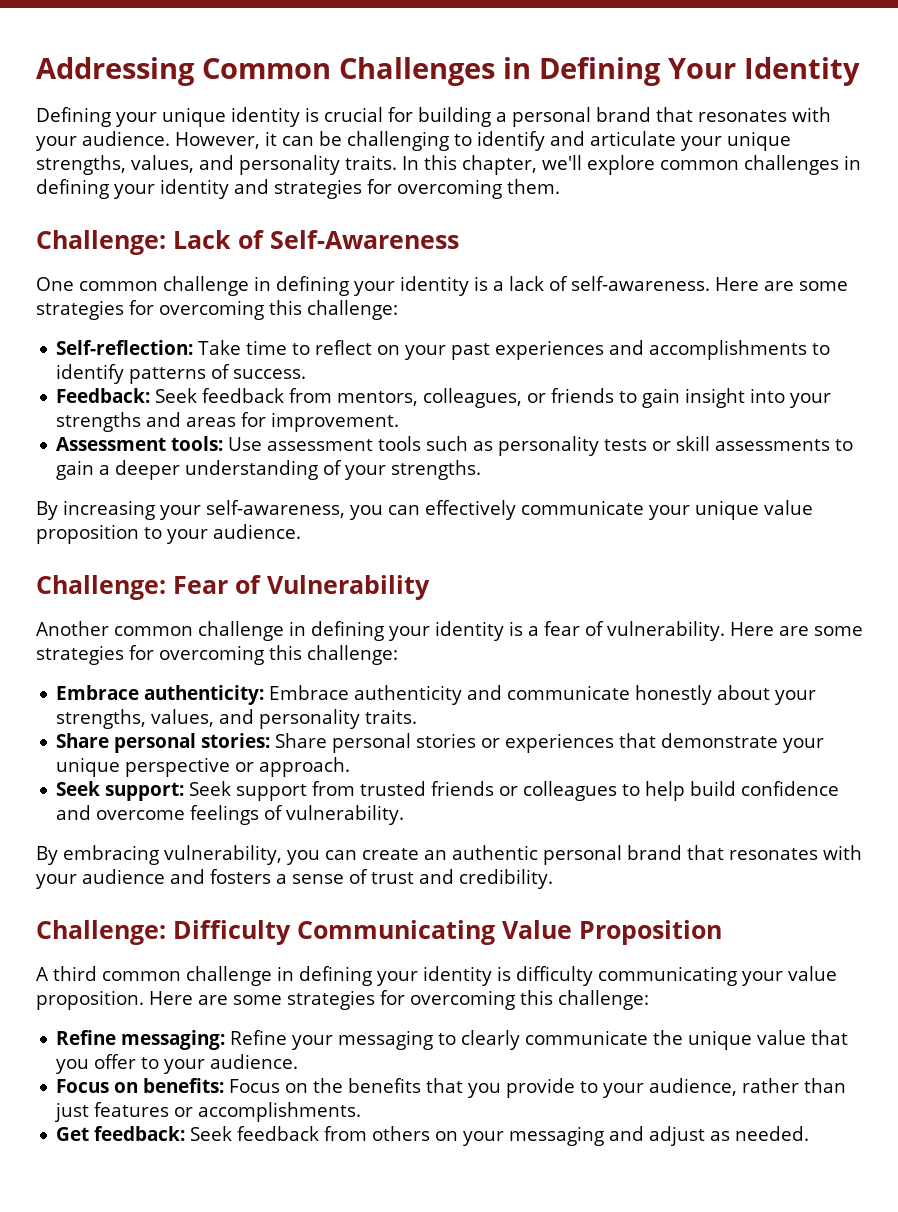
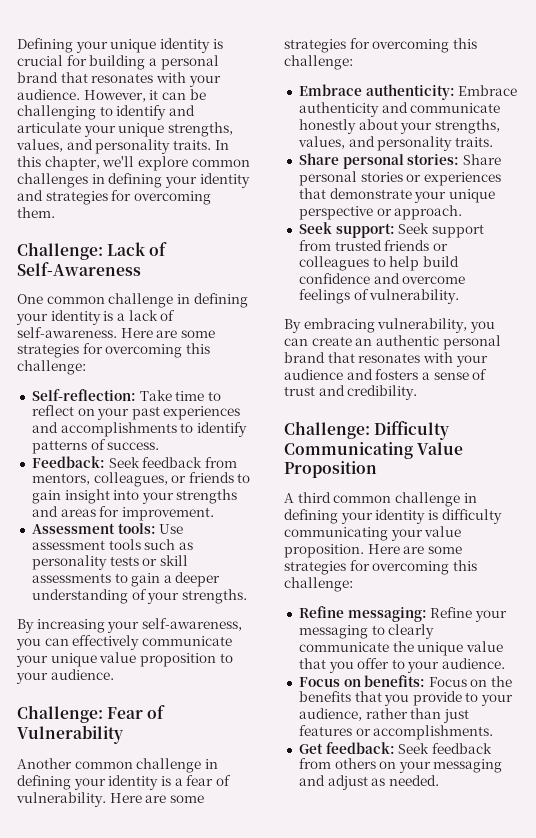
- Addressing Common Challenges in Defining Your Identity

